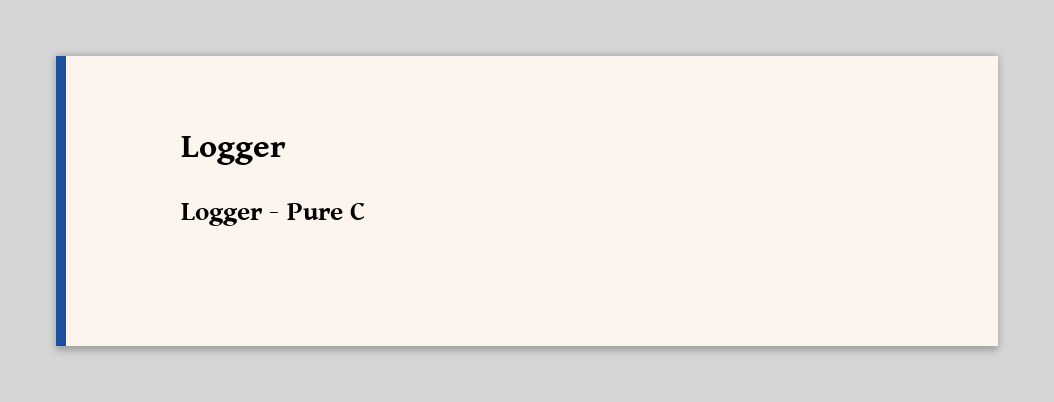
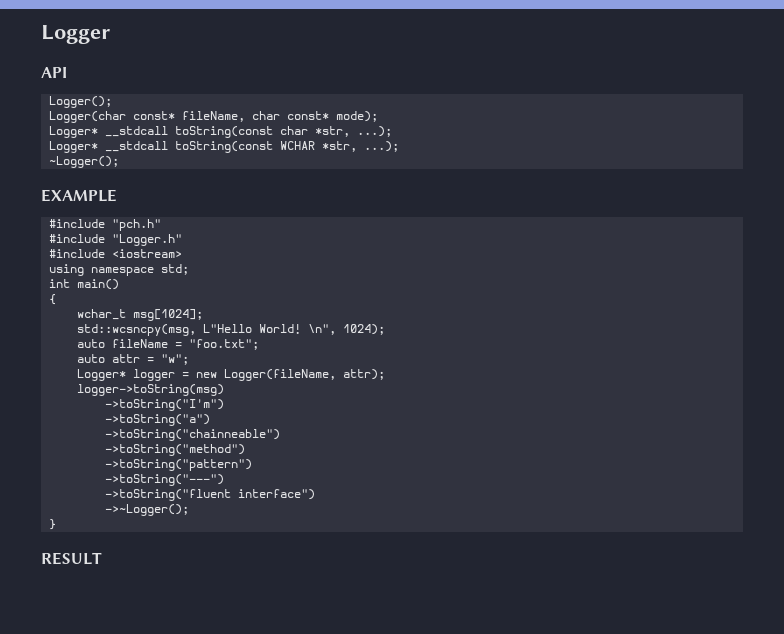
- Logger - Pure C
+ API
+ Logger();
+ Logger(char const* fileName, char const* mode);
+ Logger* __stdcall toString(const char *str, ...);
+ Logger* __stdcall toString(const WCHAR *str, ...);
+ ~Logger();
+ EXAMPLE
+ #include "pch.h"
+ #include "Logger.h"
+ #include <iostream>
+ using namespace std;
+ int main()
+ {
+ wchar_t msg[1024];
+ std::wcsncpy(msg, L"Hello World! \n", 1024);
+ auto fileName = "foo.txt";
+ auto attr = "w";
+ Logger* logger = new Logger(fileName, attr);
+ logger->toString(msg)
+ ->toString("I'm")
+ ->toString("a")
+ ->toString("chainneable")
+ ->toString("method")
+ ->toString("pattern")
+ ->toString("---")
+ ->toString("fluent interface")
+ ->~Logger();
+ }
+ RESULT

